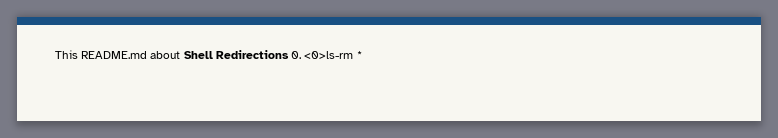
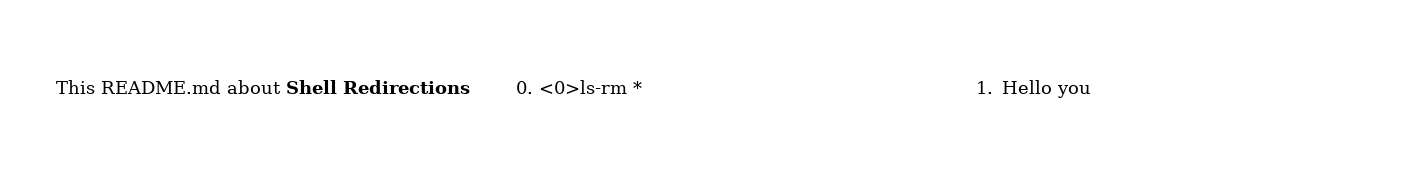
+ 1. Hello you

